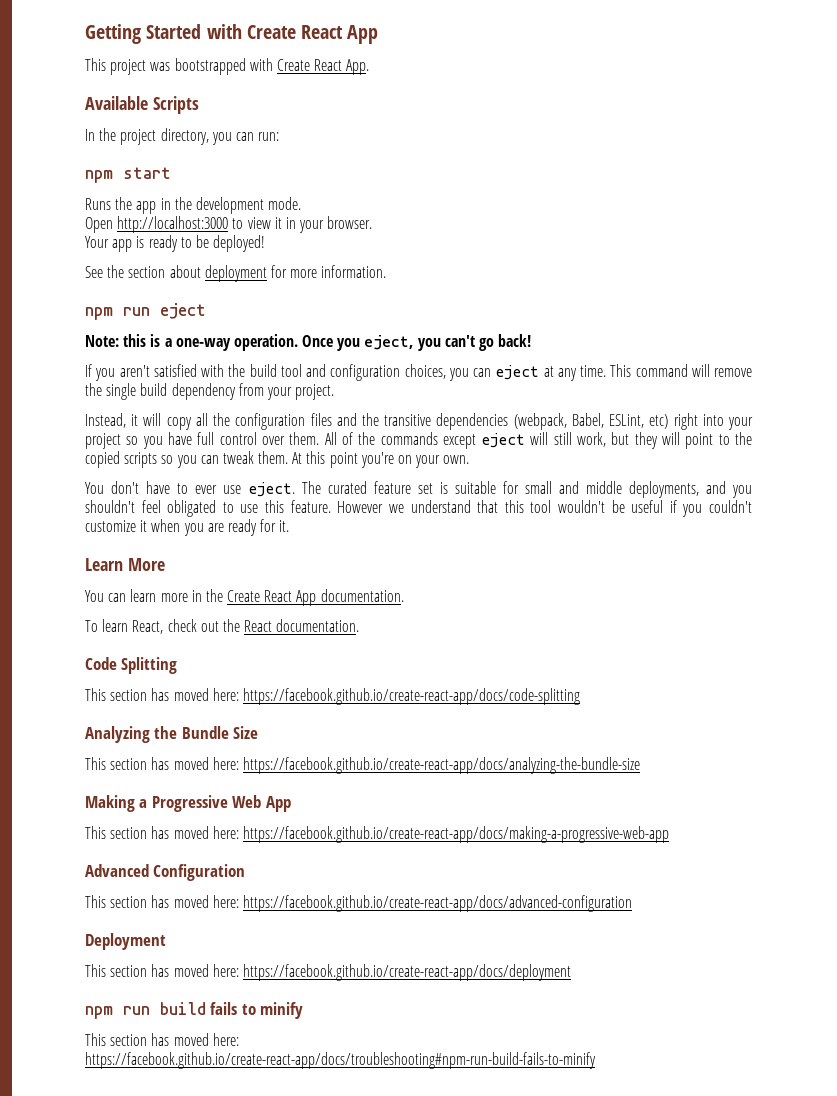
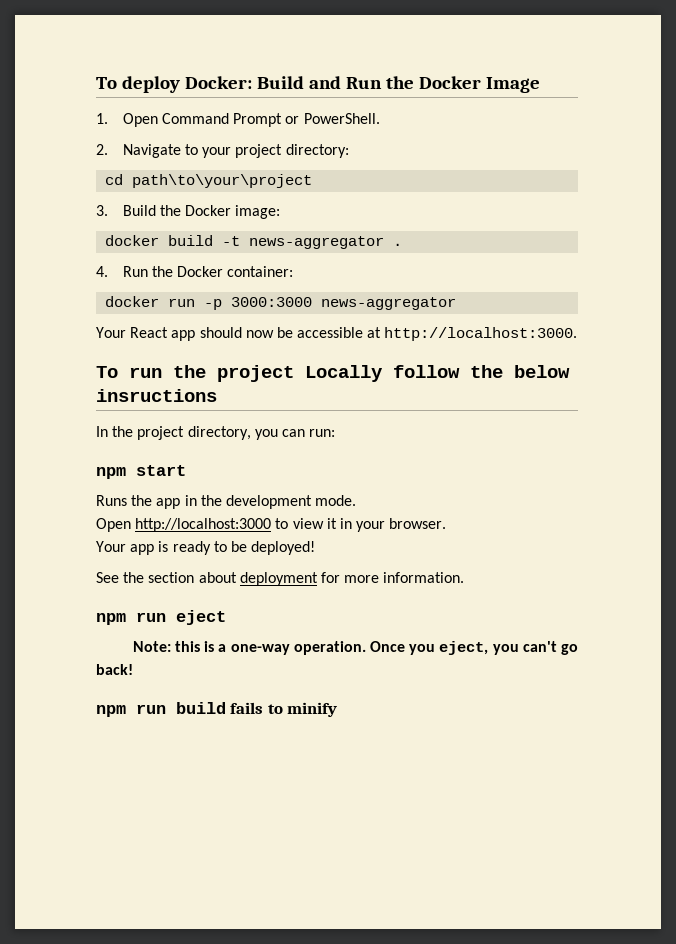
- Getting Started with Create React App
- This project was bootstrapped with Create React App.
- Available Scripts
+ To deploy Docker: Build and Run the Docker Image
+ 1. Open Command Prompt or PowerShell.
+ 2. Navigate to your project directory:
+ cd path\to\your\project
+ 3. Build the Docker image:
+ docker build -t news-aggregator .
+ 4. Run the Docker container:
+ docker run -p 3000:3000 news-aggregator
+ Your React app should now be accessible at http://localhost:3000.
+ To run the project Locally follow the below insructions
- If you aren't satisfied with the build tool and configuration choices, you can eject at any time. This command will remove the single build dependency from your project.
- Instead, it will copy all the configuration files and the transitive dependencies (webpack, Babel, ESLint, etc) right into your project so you have full control over them. All of the commands except eject will still work, but they will point to the copied scripts so you can tweak them. At this point you're on your own.
- You don't have to ever use eject. The curated feature set is suitable for small and middle deployments, and you shouldn't feel obligated to use this feature. However we understand that this tool wouldn't be useful if you couldn't customize it when you are ready for it.
- Learn More
- You can learn more in the Create React App documentation.
- To learn React, check out the React documentation.
- Code Splitting
- This section has moved here: https://facebook.github.io/create-react-app/docs/code-splitting
- Analyzing the Bundle Size
- This section has moved here: https://facebook.github.io/create-react-app/docs/analyzing-the-bundle-size
- Making a Progressive Web App
- This section has moved here: https://facebook.github.io/create-react-app/docs/making-a-progressive-web-app
- Advanced Configuration
- This section has moved here: https://facebook.github.io/create-react-app/docs/advanced-configuration
- Deployment
- This section has moved here: https://facebook.github.io/create-react-app/docs/deployment
- This section has moved here: https://facebook.github.io/create-react-app/docs/troubleshooting#npm-run-build-fails-to-minify

